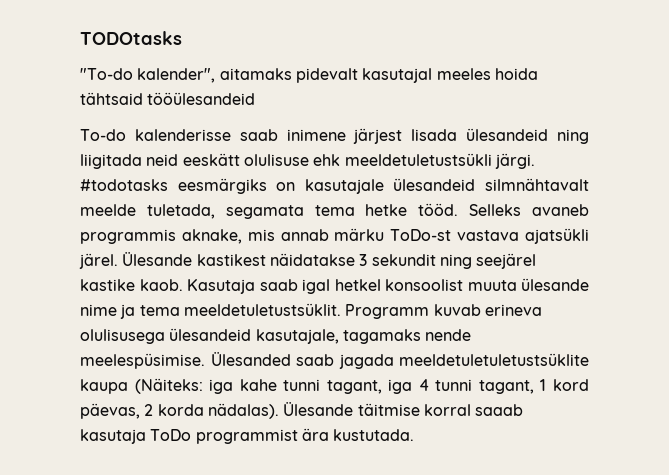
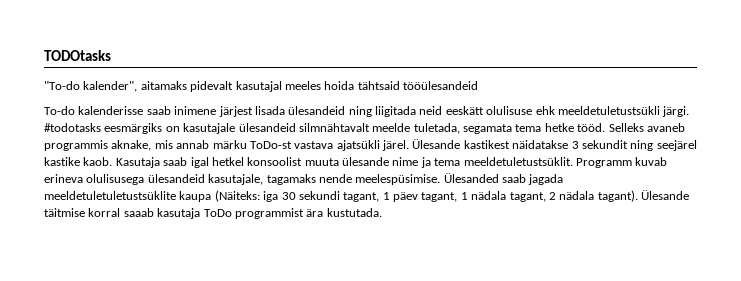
- Ülesanded saab jagada meeldetuletuletustsüklite kaupa (Näiteks: iga kahe tunni tagant, iga 4 tunni tagant, 1 kord päevas, 2 korda nädalas).
+ Ülesanded saab jagada meeldetuletuletustsüklite kaupa (Näiteks: iga 30 sekundi tagant, 1 päev tagant, 1 nädala tagant, 2 nädala tagant).

